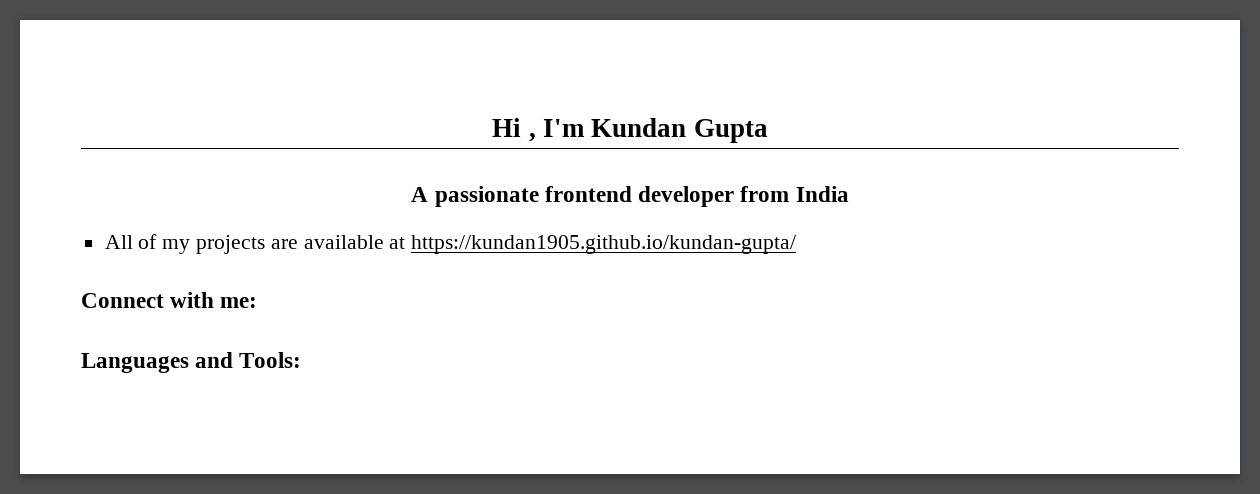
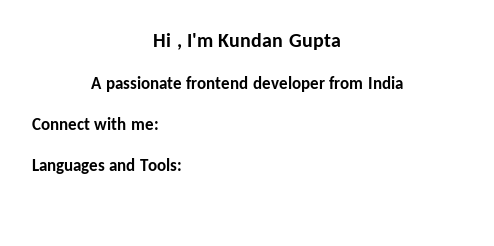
- All of my projects are available at https://kundan1905.github.io/kundan-gupta/

